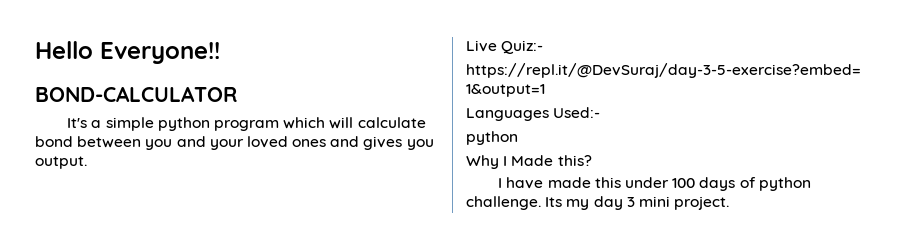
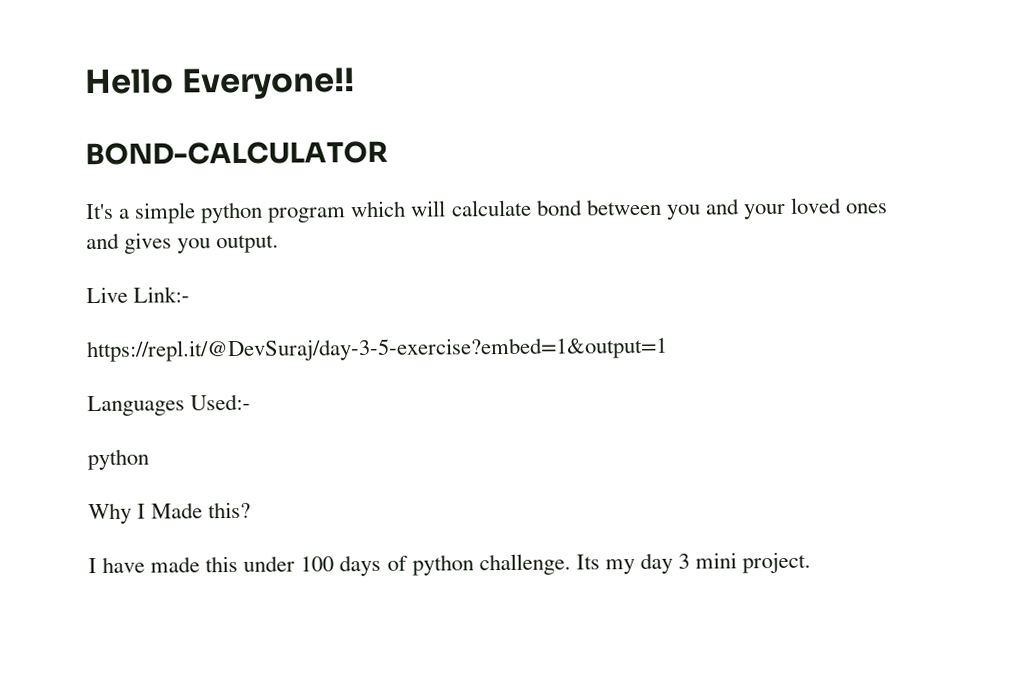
- Live Quiz:-
+ Live Link:-

